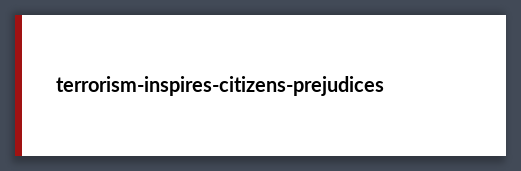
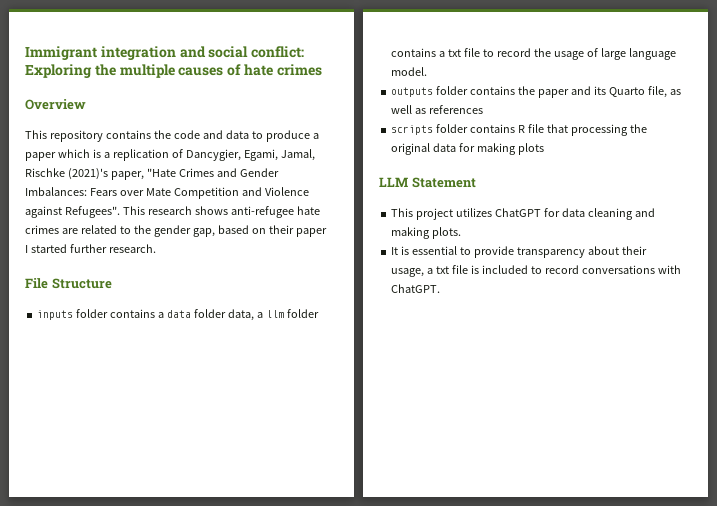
- terrorism-inspires-citizens-prejudices
+ Immigrant integration and social conflict: Exploring the multiple causes of hate crimes
+ Overview
+ This repository contains the code and data to produce a paper which is a replication of Dancygier, Egami, Jamal, Rischke (2021)'s paper, "Hate Crimes and Gender Imbalances: Fears over Mate Competition and Violence against Refugees". This research shows anti-refugee hate crimes are related to the gender gap, based on their paper I started further research.
+ File Structure
+ inputs folder contains a data folder data, a llm folder contains a txt file to record the usage of large language model.
+ outputs folder contains the paper and its Quarto file, as well as references
+ scripts folder contains R file that processing the original data for making plots
+ LLM Statement
+ This project utilizes ChatGPT for data cleaning and making plots.
+ It is essential to provide transparency about their usage, a txt file is included to record conversations with ChatGPT.

